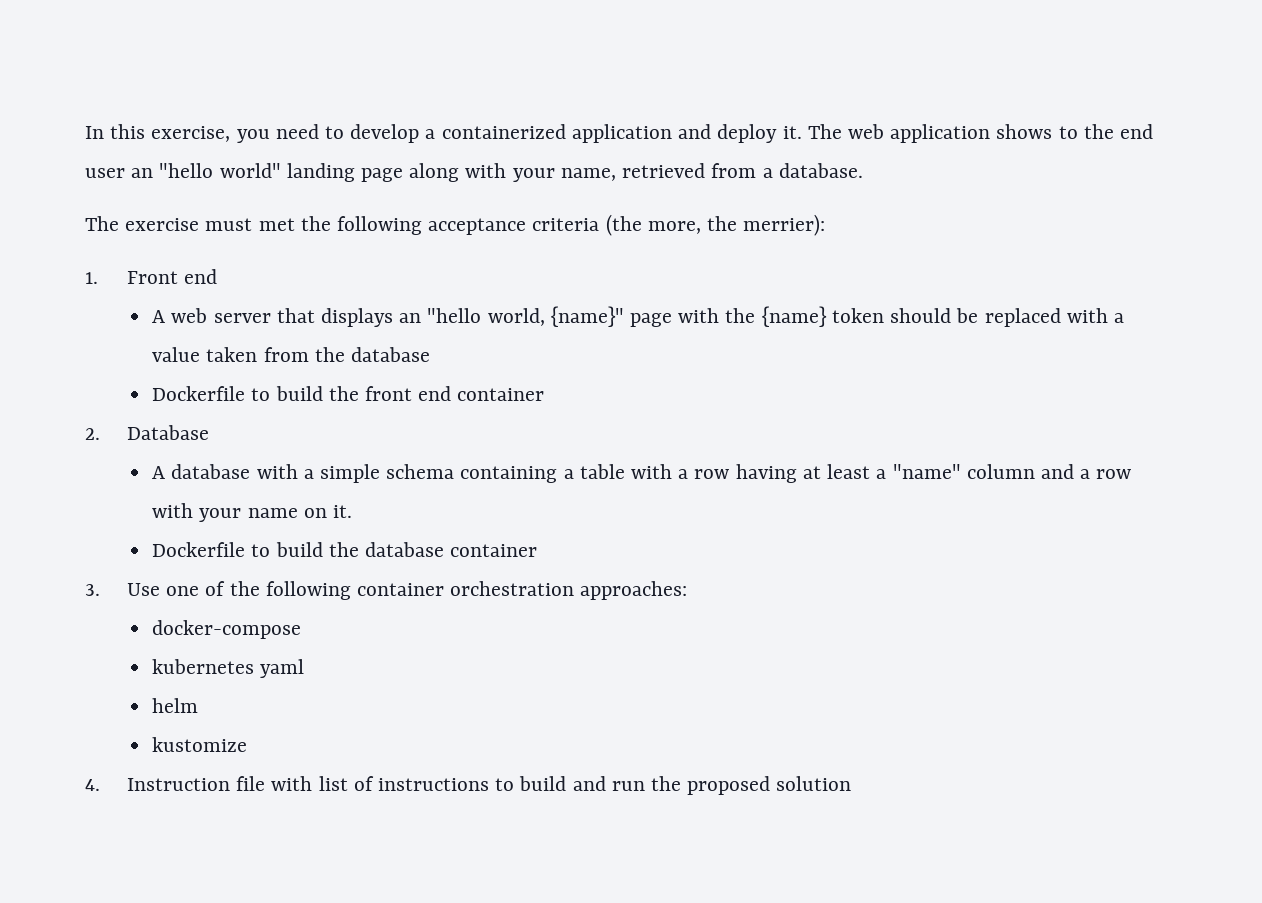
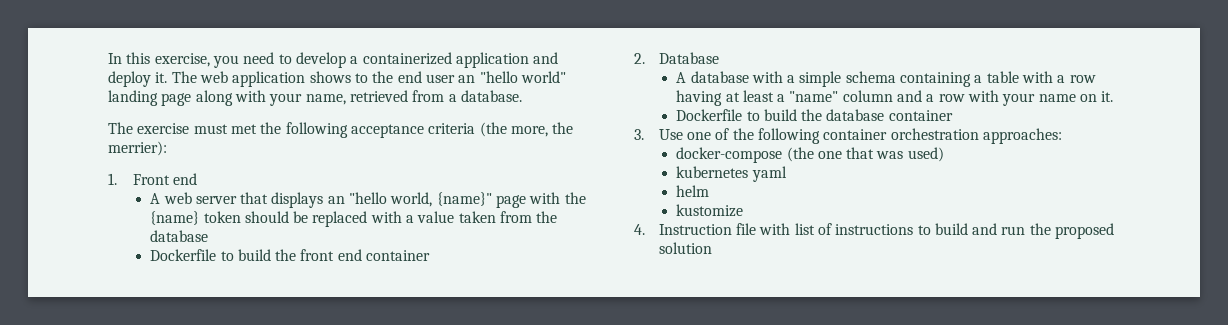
- docker-compose
+ docker-compose (the one that was used)

